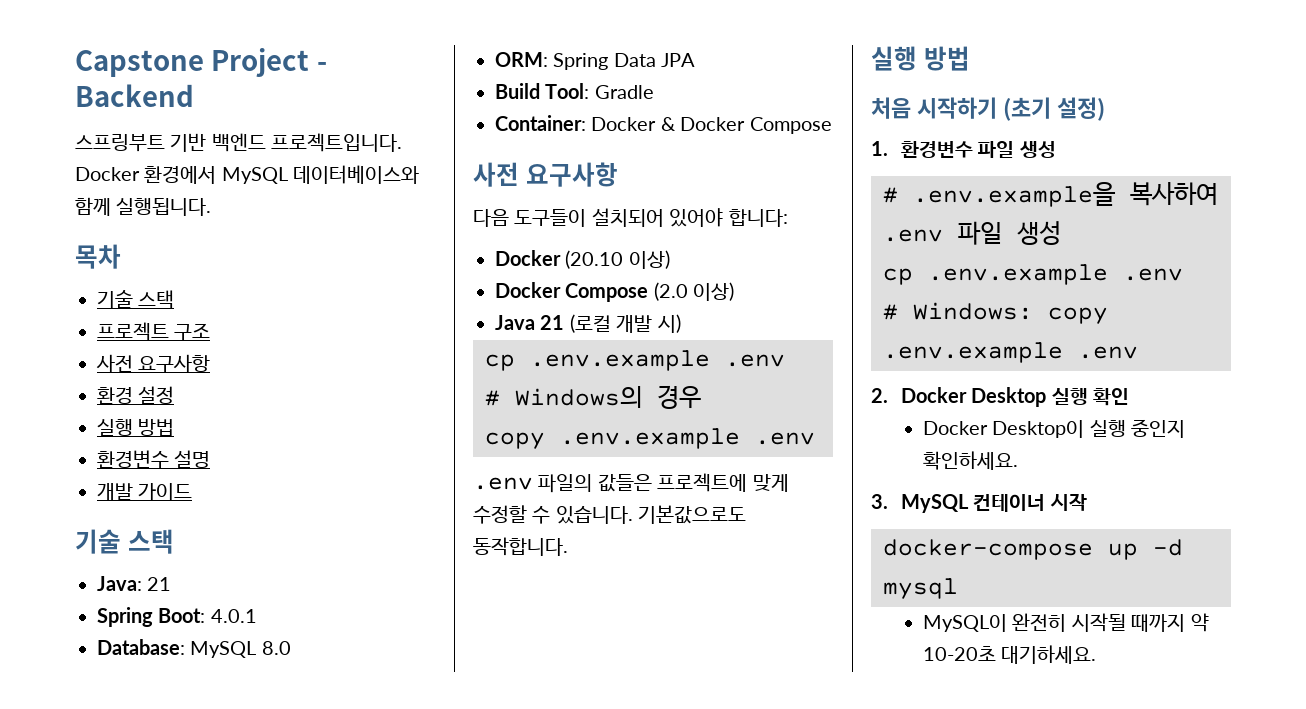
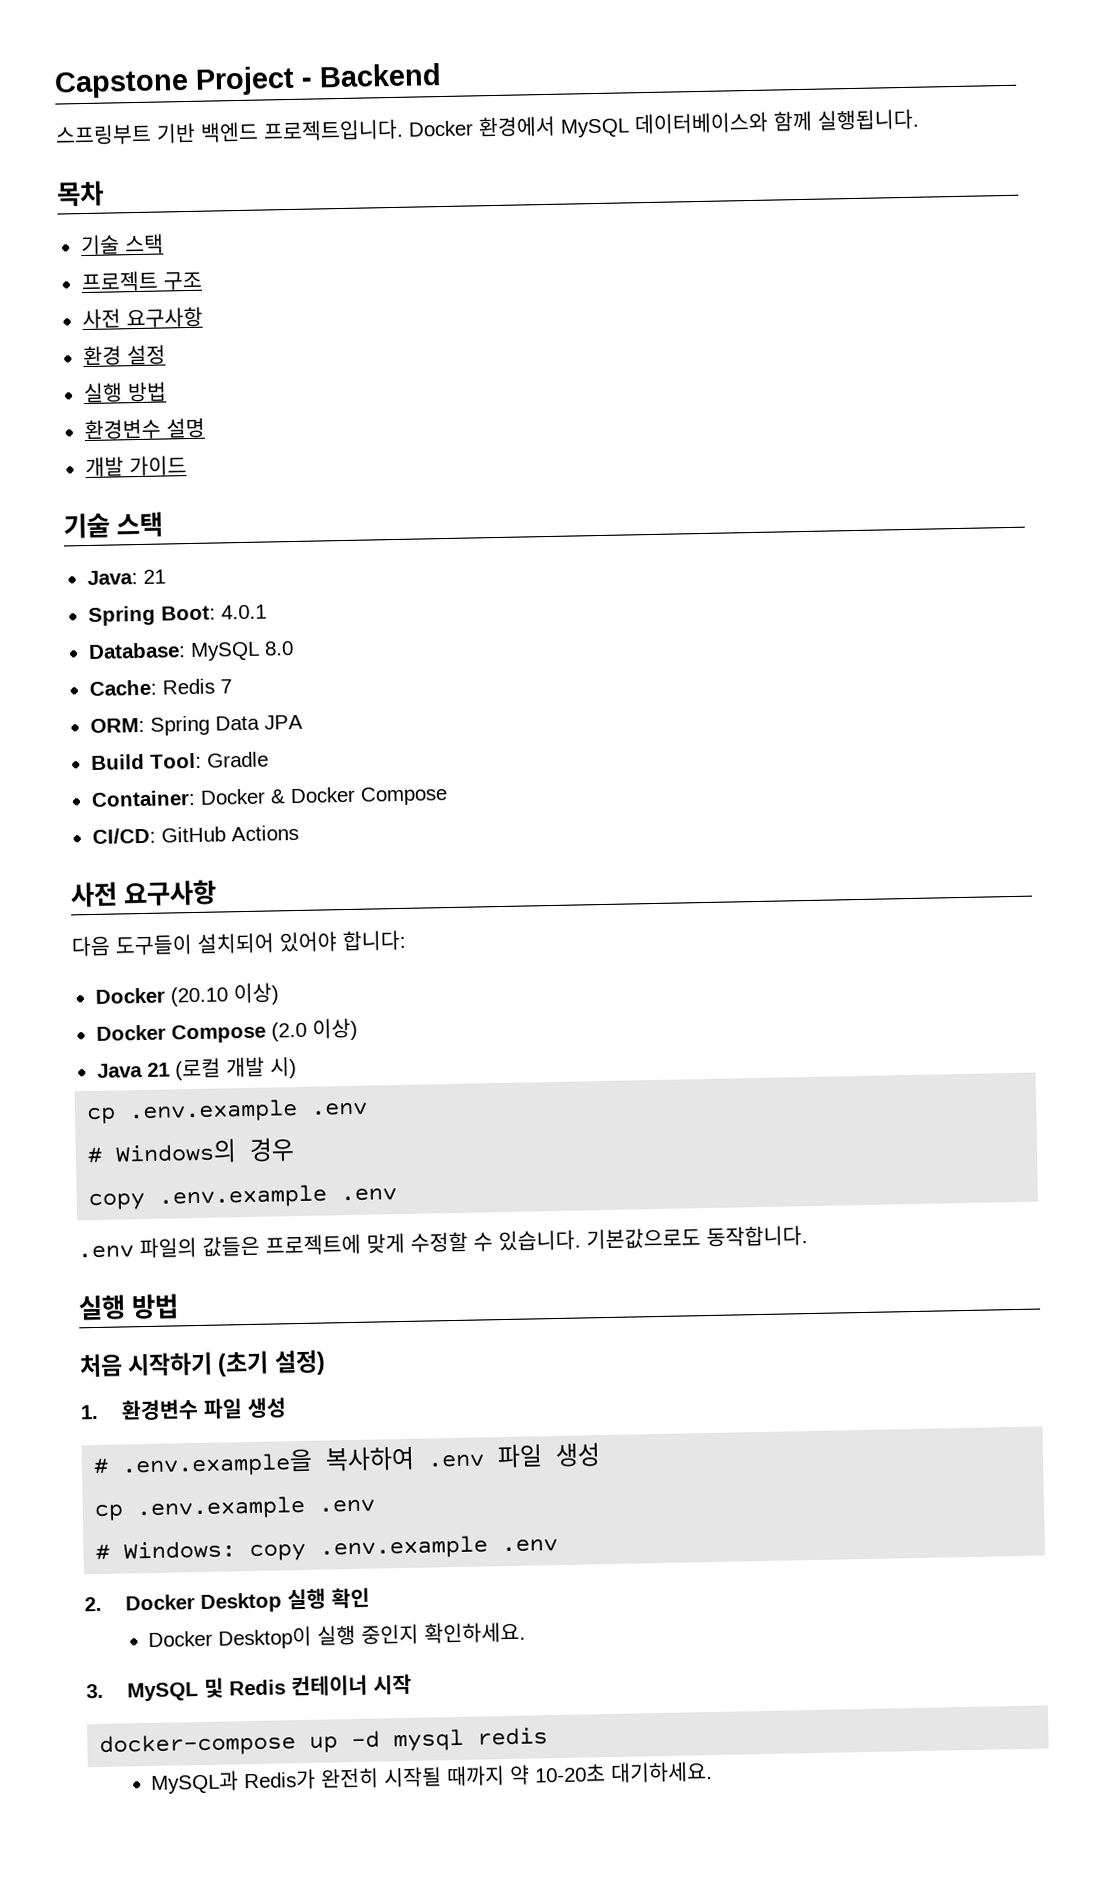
+ Cache: Redis 7
+ CI/CD: GitHub Actions
- 3. MySQL 컨테이너 시작
+ 3. MySQL 및 Redis 컨테이너 시작
- docker-compose up -d mysql
- MySQL이 완전히 시작될 때까지 약 10-20초 대기하세요.
+ docker-compose up -d mysql redis
+ MySQL과 Redis가 완전히 시작될 때까지 약 10-20초 대기하세요.

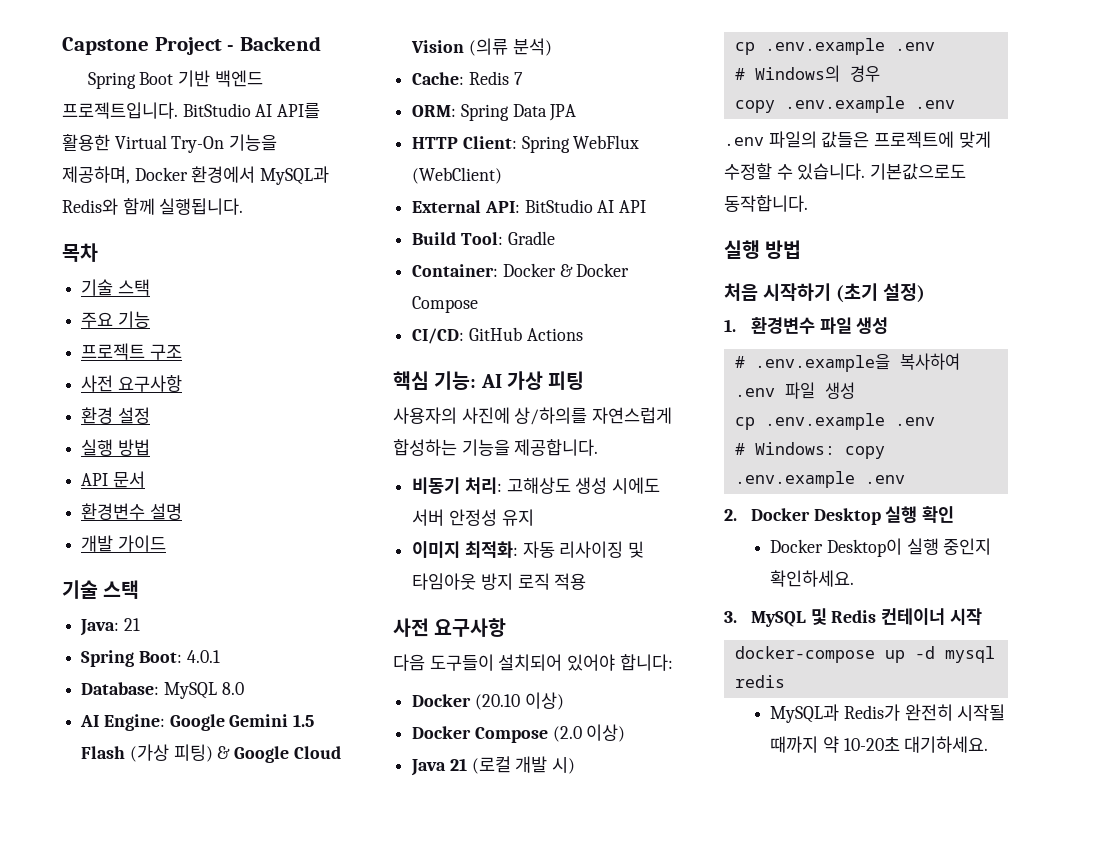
- 스프링부트 기반 백엔드 프로젝트입니다.
+ Spring Boot 기반 백엔드 프로젝트입니다.
- Docker 환경에서 MySQL 데이터베이스와 함께 실행됩니다.
+ BitStudio AI API를 활용한 Virtual Try-On 기능을 제공하며, Docker 환경에서 MySQL과 Redis와 함께 실행됩니다.
+ 주요 기능
+ API 문서
+ AI Engine: Google Gemini 1.5 Flash (가상 피팅) & Google Cloud Vision (의류 분석)
+ HTTP Client: Spring WebFlux (WebClient)
+ External API: BitStudio AI API
+ 핵심 기능: AI 가상 피팅
+ 사용자의 사진에 상/하의를 자연스럽게 합성하는 기능을 제공합니다.
+ 비동기 처리: 고해상도 생성 시에도 서버 안정성 유지
+ 이미지 최적화: 자동 리사이징 및 타임아웃 방지 로직 적용

